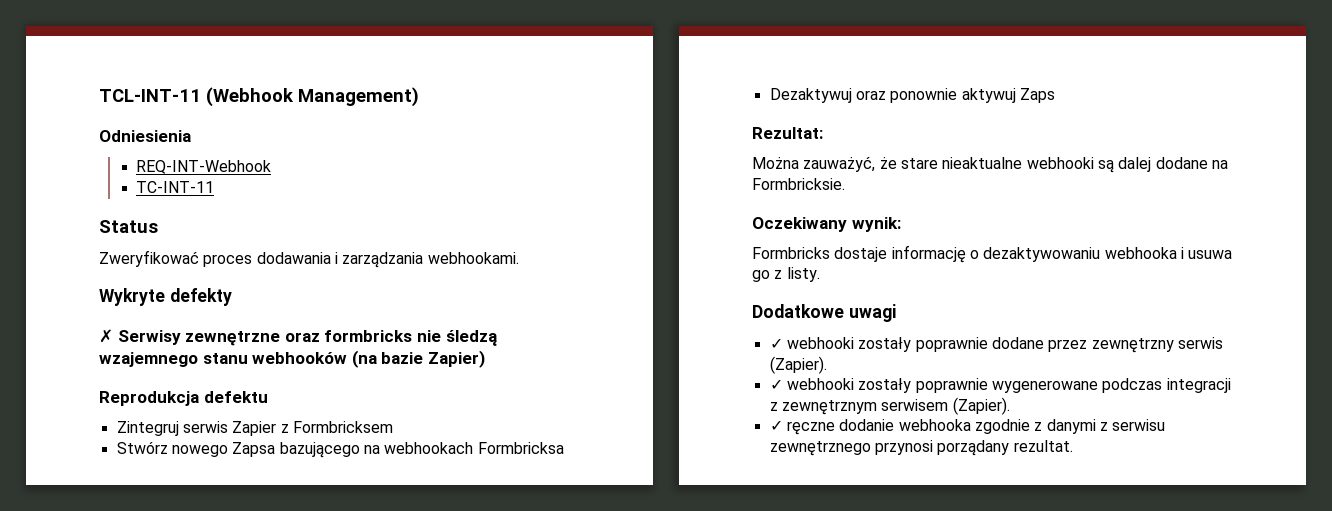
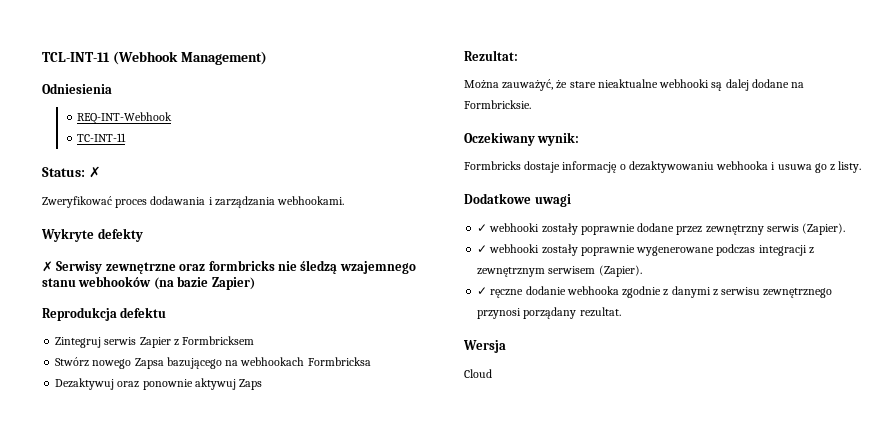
- Status
+ Status: ✗
+ Wersja
+ Cloud

